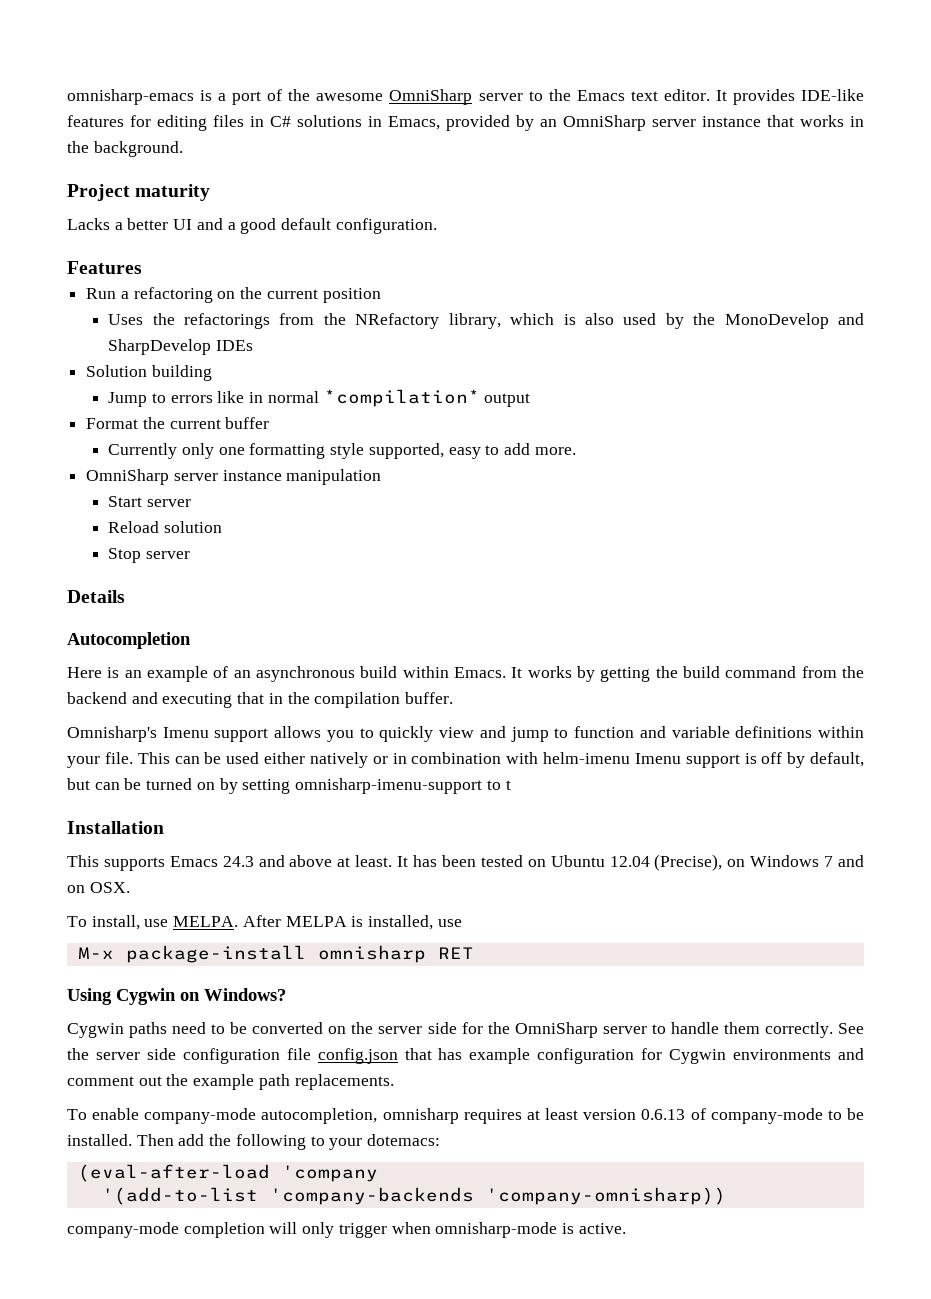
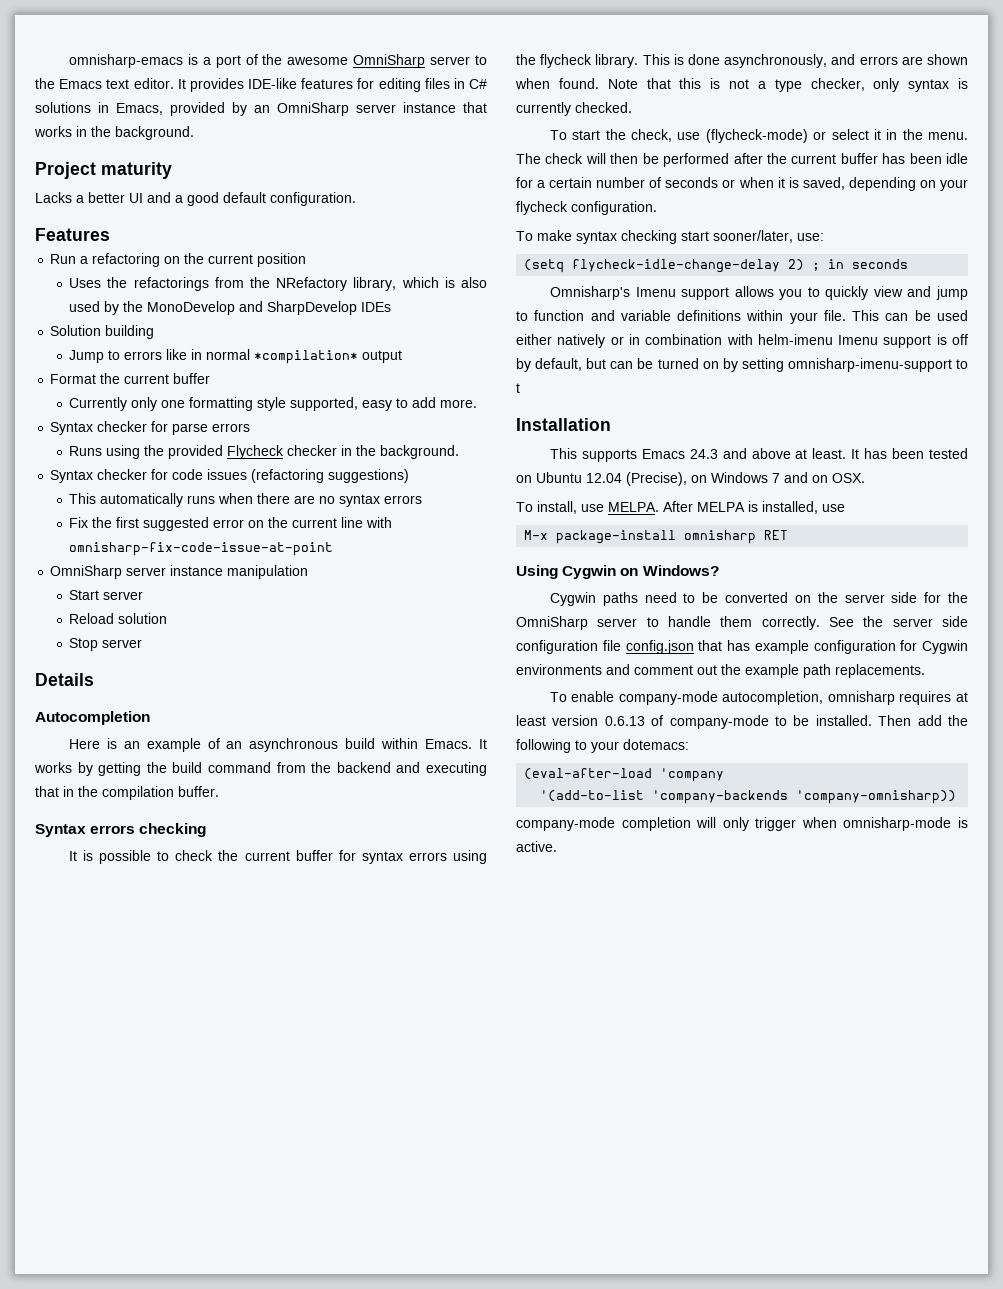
+ Syntax checker for parse errors
+ Runs using the provided Flycheck checker in the background.
+ Syntax checker for code issues (refactoring suggestions)
+ This automatically runs when there are no syntax errors
+ Fix the first suggested error on the current line with omnisharp-fix-code-issue-at-point
+ Syntax errors checking
+ It is possible to check the current buffer for syntax errors using the flycheck library. This is done asynchronously, and errors are shown when found. Note that this is not a type checker, only syntax is currently checked.
+ To start the check, use (flycheck-mode) or select it in the menu. The check will then be performed after the current buffer has been idle for a certain number of seconds or when it is saved, depending on your flycheck configuration.
+ To make syntax checking start sooner/later, use:
+ (setq flycheck-idle-change-delay 2) ; in seconds

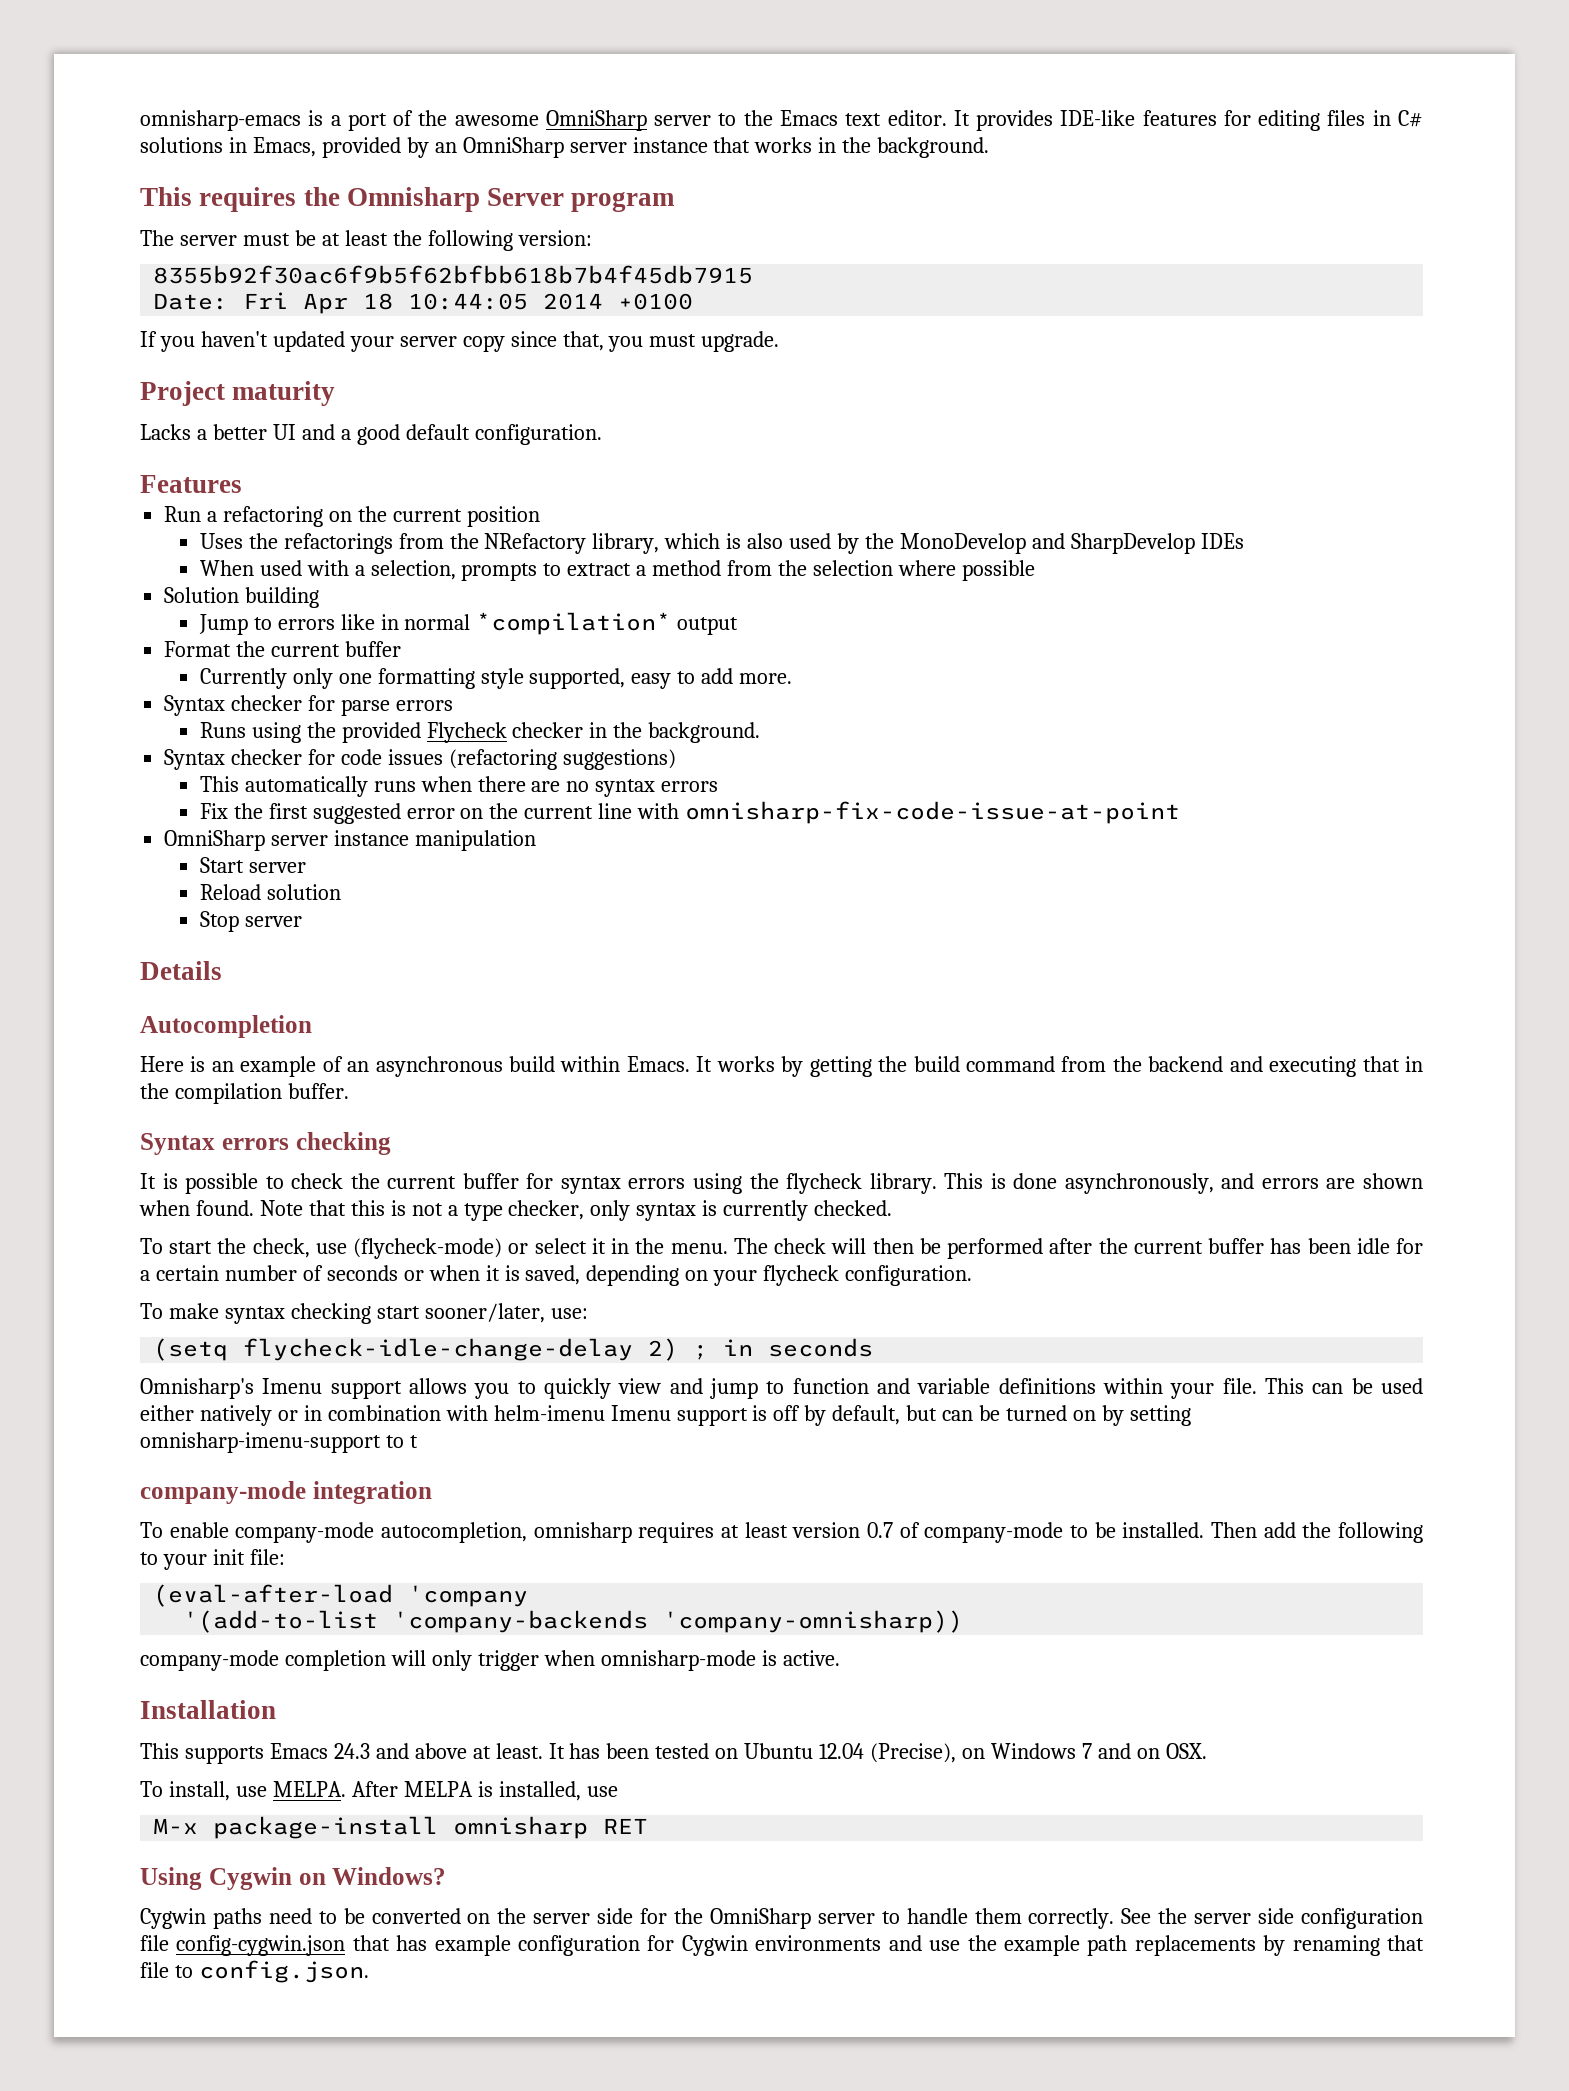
+ This requires the Omnisharp Server program
+ The server must be at least the following version:
+ 8355b92f30ac6f9b5f62bfbb618b7b4f45db7915
+ Date: Fri Apr 18 10:44:05 2014 +0100
+ If you haven't updated your server copy since that, you must upgrade.
+ When used with a selection, prompts to extract a method from the selection where possible
+ company-mode integration
+ To enable company-mode autocompletion, omnisharp requires at least version 0.7 of company-mode to be installed. Then add the following to your init file:
+ (eval-after-load 'company
+ '(add-to-list 'company-backends 'company-omnisharp))
+ company-mode completion will only trigger when omnisharp-mode is active.
- See the server side configuration file config.json that has example configuration for Cygwin environments and comment out the example path replacements.
- To enable company-mode autocompletion, omnisharp requires at least version 0.6.13 of company-mode to be installed. Then add the following to your dotemacs:
- (eval-after-load 'company
- '(add-to-list 'company-backends 'company-omnisharp))
- company-mode completion will only trigger when omnisharp-mode is active.
+ See the server side configuration file config-cygwin.json that has example configuration for Cygwin environments and use the example path replacements by renaming that file to config.json.

